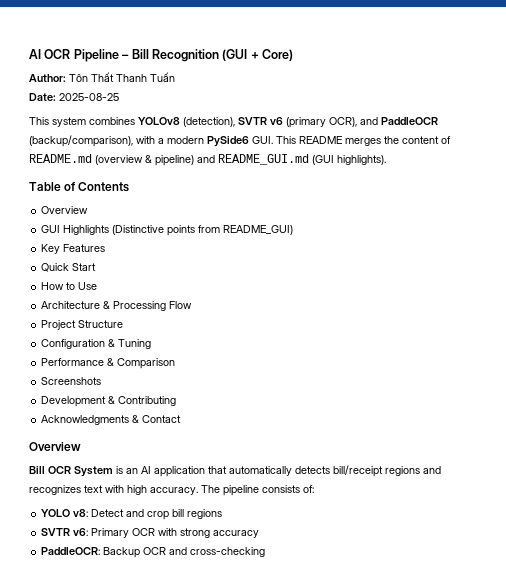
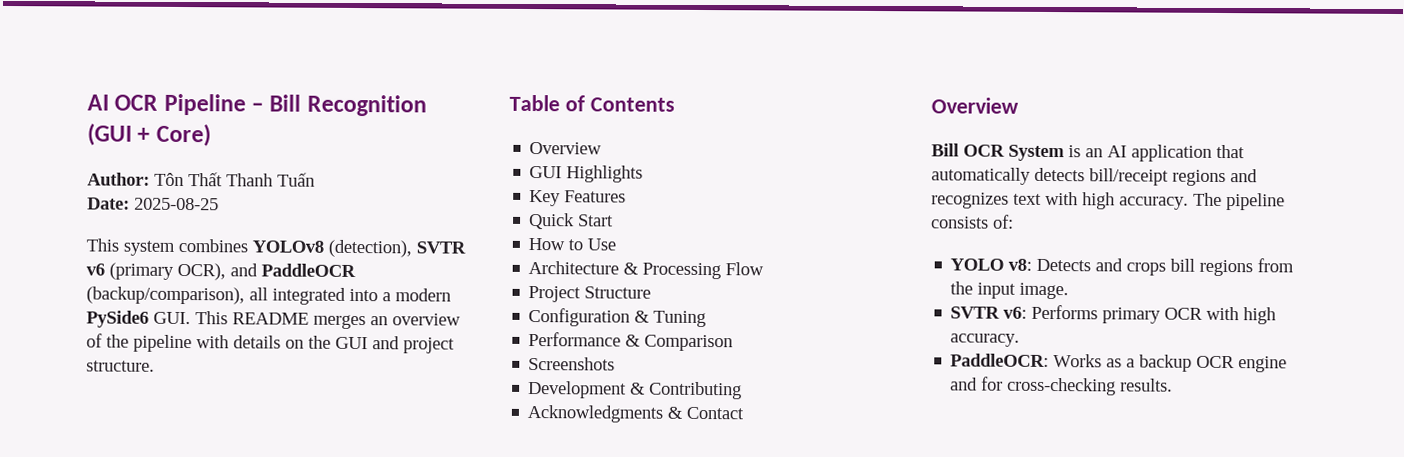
- This system combines YOLOv8 (detection), SVTR v6 (primary OCR), and PaddleOCR (backup/comparison), with a modern PySide6 GUI. This README merges the content of README.md (overview & pipeline) and README_GUI.md (GUI highlights).
+ This system combines YOLOv8 (detection), SVTR v6 (primary OCR), and PaddleOCR (backup/comparison), all integrated into a modern PySide6 GUI. This README merges an overview of the pipeline with details on the GUI and project structure.
- GUI Highlights (Distinctive points from README_GUI)
+ GUI Highlights
- YOLO v8: Detect and crop bill regions
- SVTR v6: Primary OCR with strong accuracy
- PaddleOCR: Backup OCR and cross-checking
+ YOLO v8: Detects and crops bill regions from the input image.
+ SVTR v6: Performs primary OCR with high accuracy.
+ PaddleOCR: Works as a backup OCR engine and for cross-checking results.

